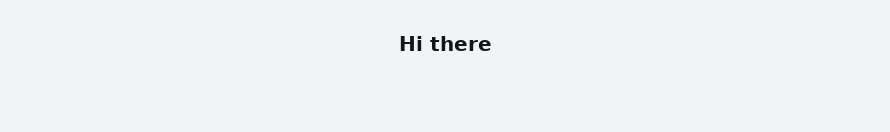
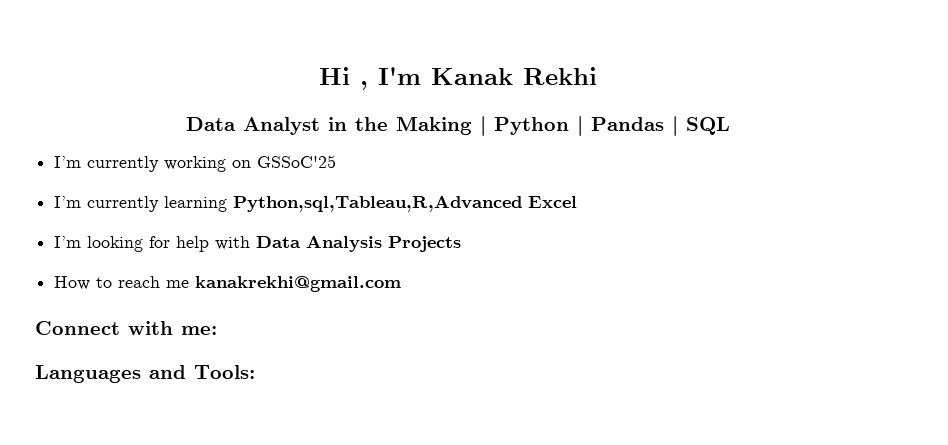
- Hi there
+ Hi , I'm Kanak Rekhi
+ Data Analyst in the Making | Python | Pandas | SQL
+ I’m currently working on GSSoC'25
+ I’m currently learning Python,sql,Tableau,R,Advanced Excel
+ I’m looking for help with Data Analysis Projects
+ How to reach me kanakrekhi@gmail.com
+ Connect with me:
+ Languages and Tools:

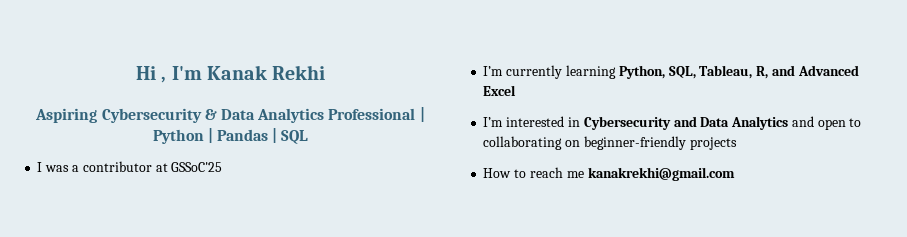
- Data Analyst in the Making | Python | Pandas | SQL
+ Aspiring Cybersecurity & Data Analytics Professional | Python | Pandas | SQL
- I’m currently working on GSSoC'25
+ I was a contributor at GSSoC'25
- I’m currently learning Python,sql,Tableau,R,Advanced Excel
- I’m looking for help with Data Analysis Projects
+ I’m currently learning Python, SQL, Tableau, R, and Advanced Excel
+ I’m interested in Cybersecurity and Data Analytics and open to collaborating on beginner-friendly projects
- Connect with me:
- Languages and Tools:

